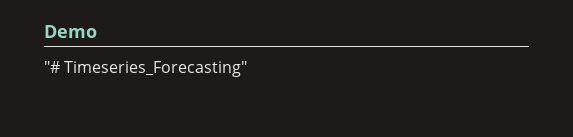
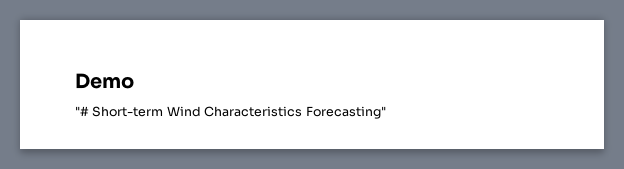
- "# Timeseries_Forecasting"
+ "# Short-term Wind Characteristics Forecasting"

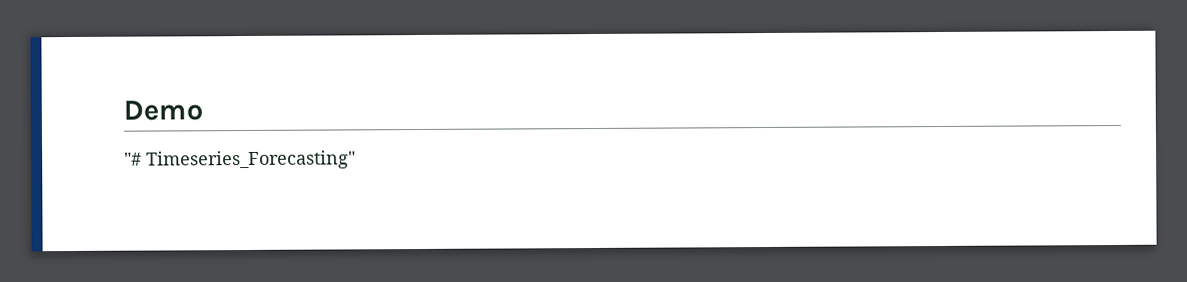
- "# Short-term Wind Characteristics Forecasting"
+ "# Timeseries_Forecasting"

